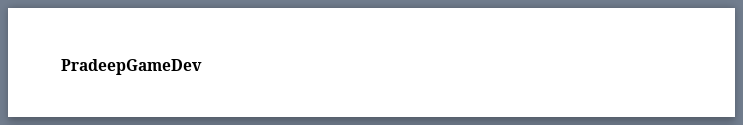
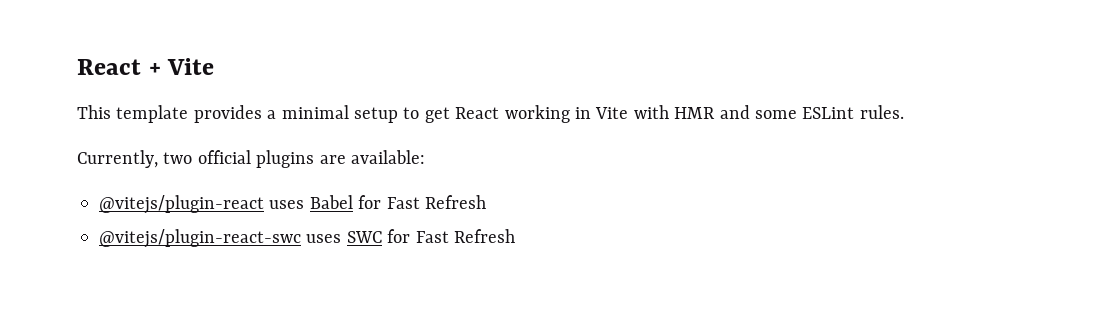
- PradeepGameDev
+ React + Vite
+ This template provides a minimal setup to get React working in Vite with HMR and some ESLint rules.
+ Currently, two official plugins are available:
+ @vitejs/plugin-react uses Babel for Fast Refresh
+ @vitejs/plugin-react-swc uses SWC for Fast Refresh

